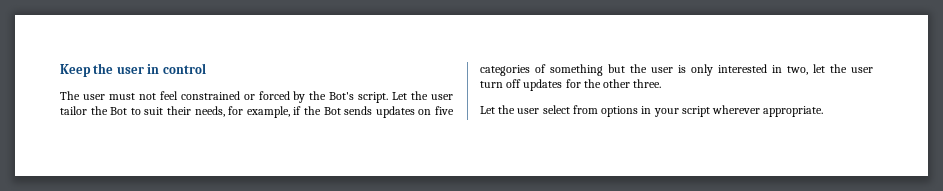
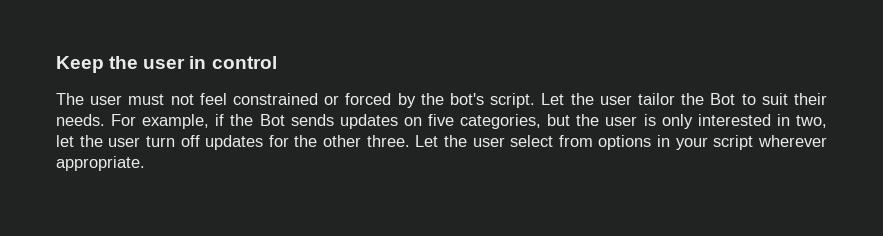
- The user must not feel constrained or forced by the Bot's script.
+ The user must not feel constrained or forced by the bot's script.
- Let the user tailor the Bot to suit their needs, for example, if the Bot sends updates on five categories of something but the user is only interested in two, let the user turn off updates for the other three.
- Let the user select from options in your script wherever appropriate.
+ Let the user tailor the Bot to suit their needs. For example, if the Bot sends updates on five categories, but the user is only interested in two, let the user turn off updates for the other three. Let the user select from options in your script wherever appropriate.

